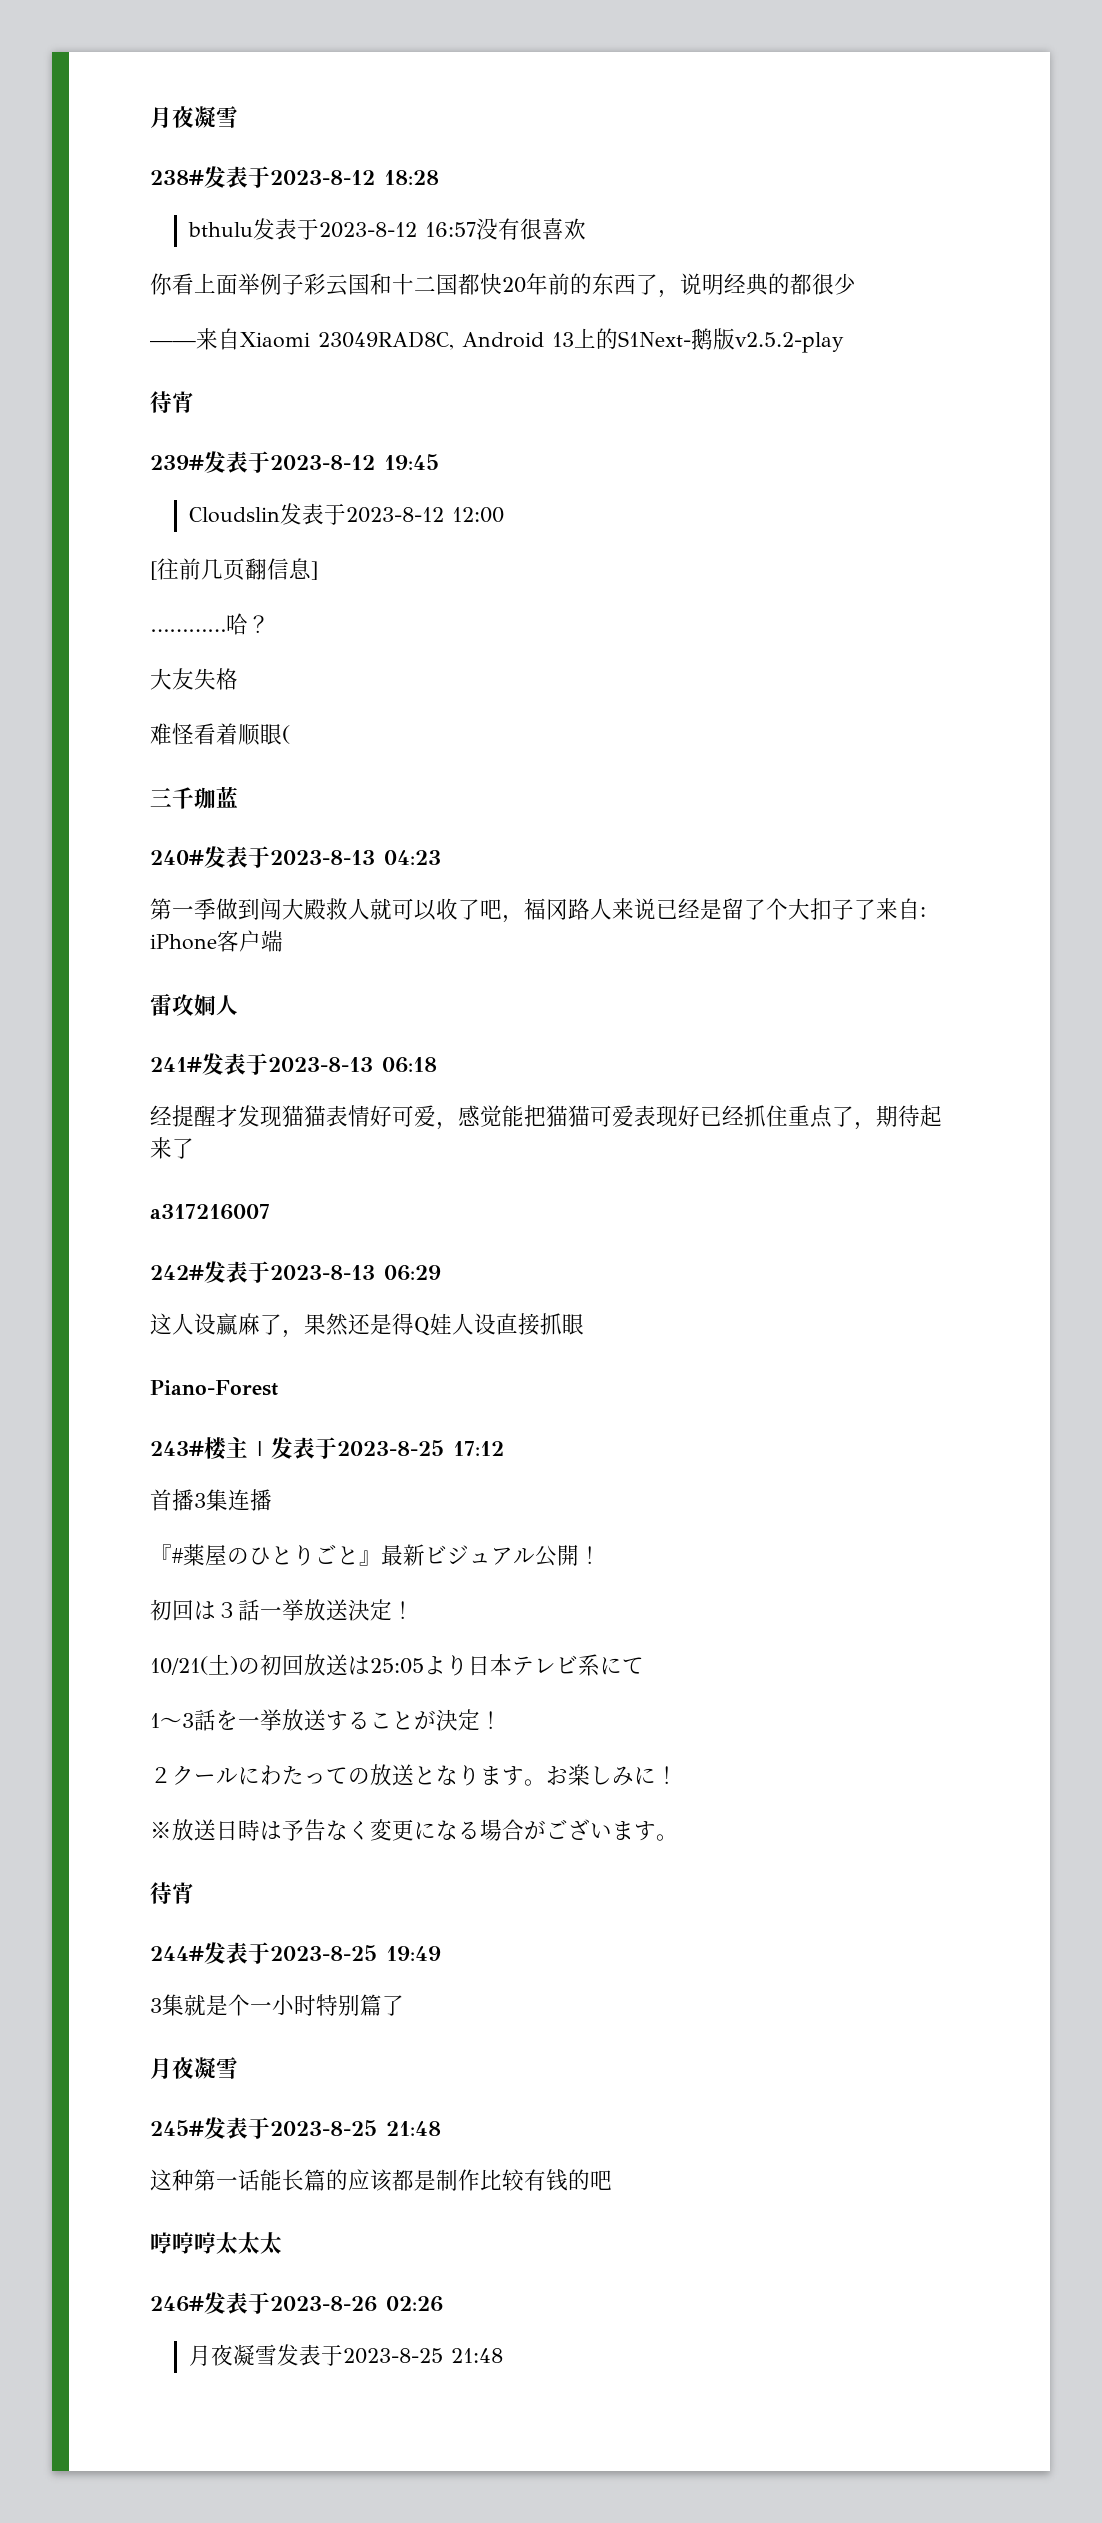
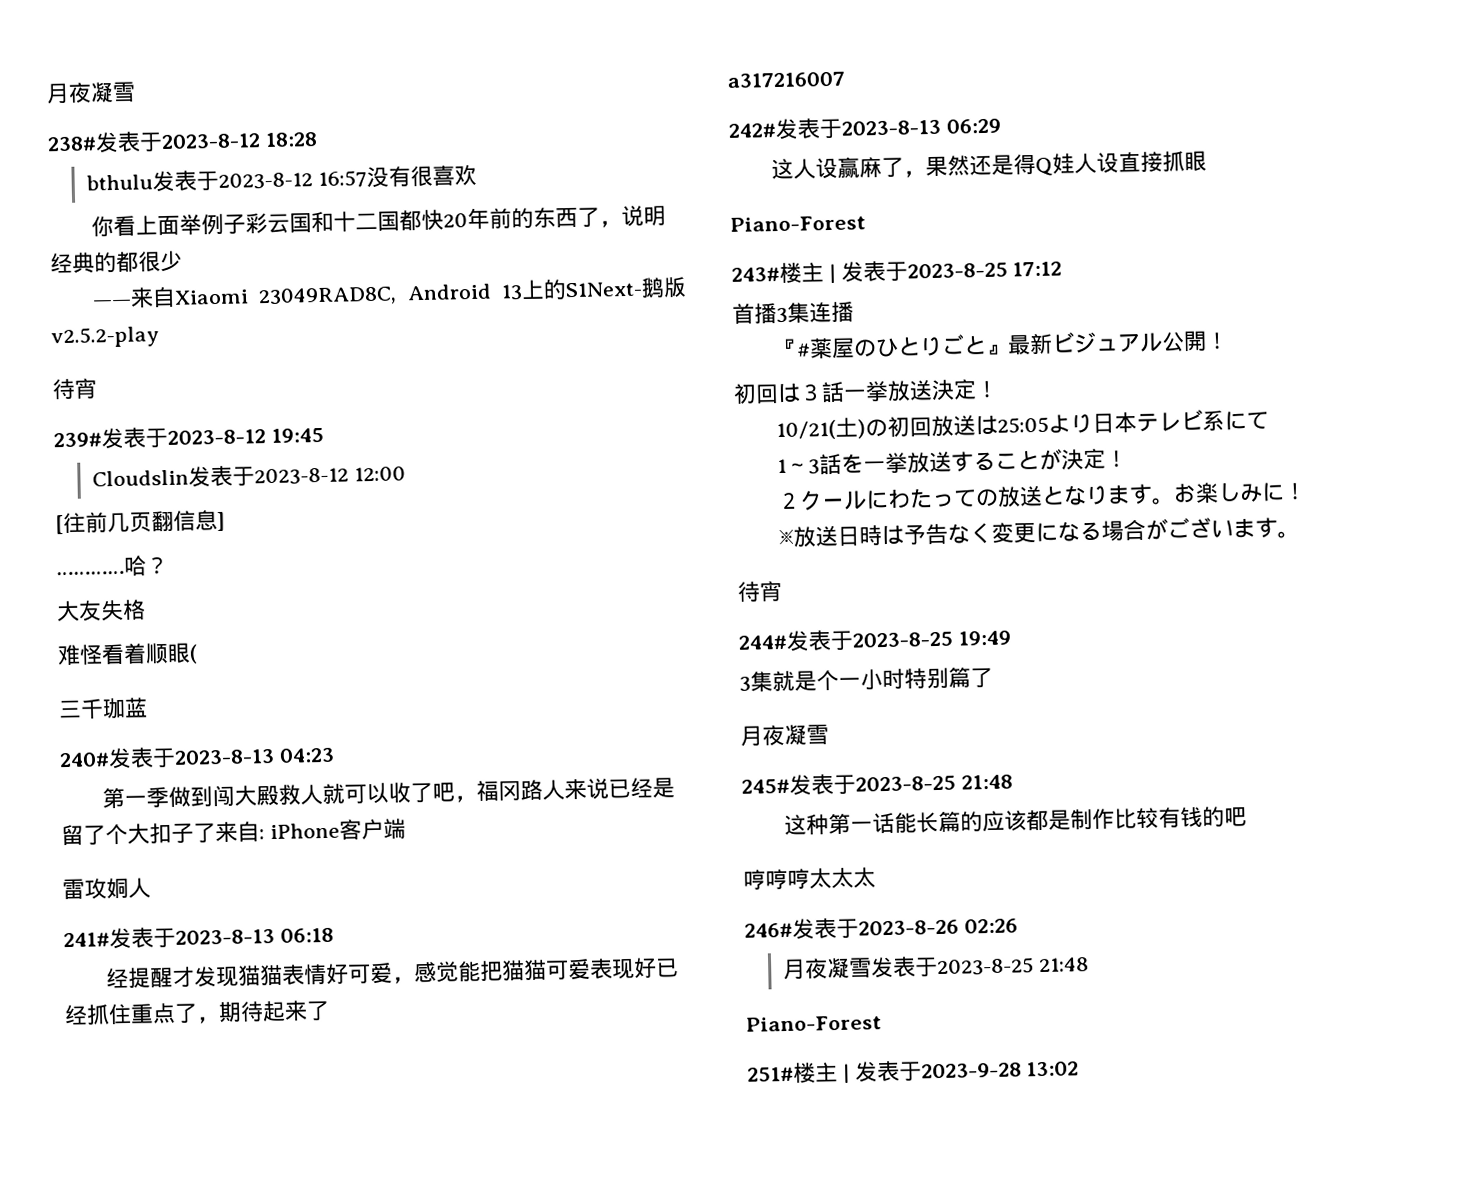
  月夜凝雪发表于2023-8-25 21:48
+ Piano-Forest
+ 251#楼主 | 发表于2023-9-28 13:02

